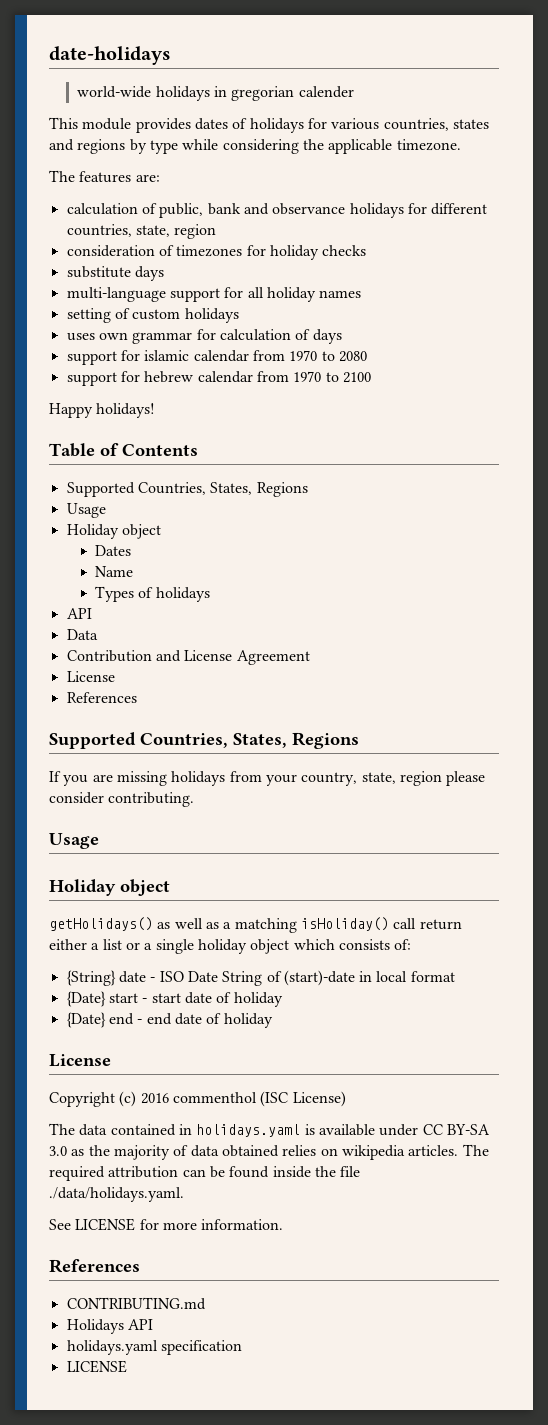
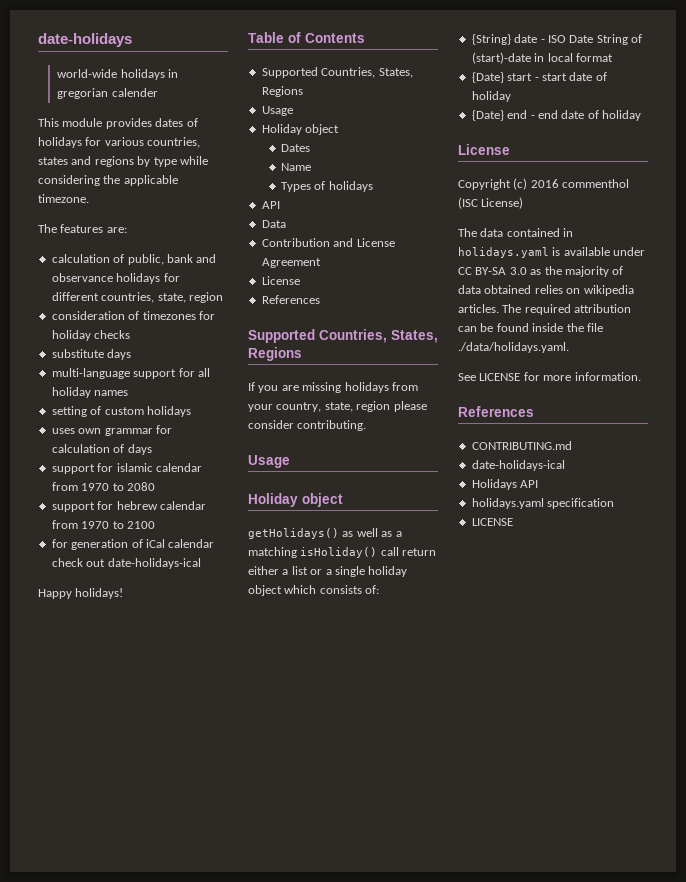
+ for generation of iCal calendar check out date-holidays-ical
  CONTRIBUTING.md
+ date-holidays-ical

